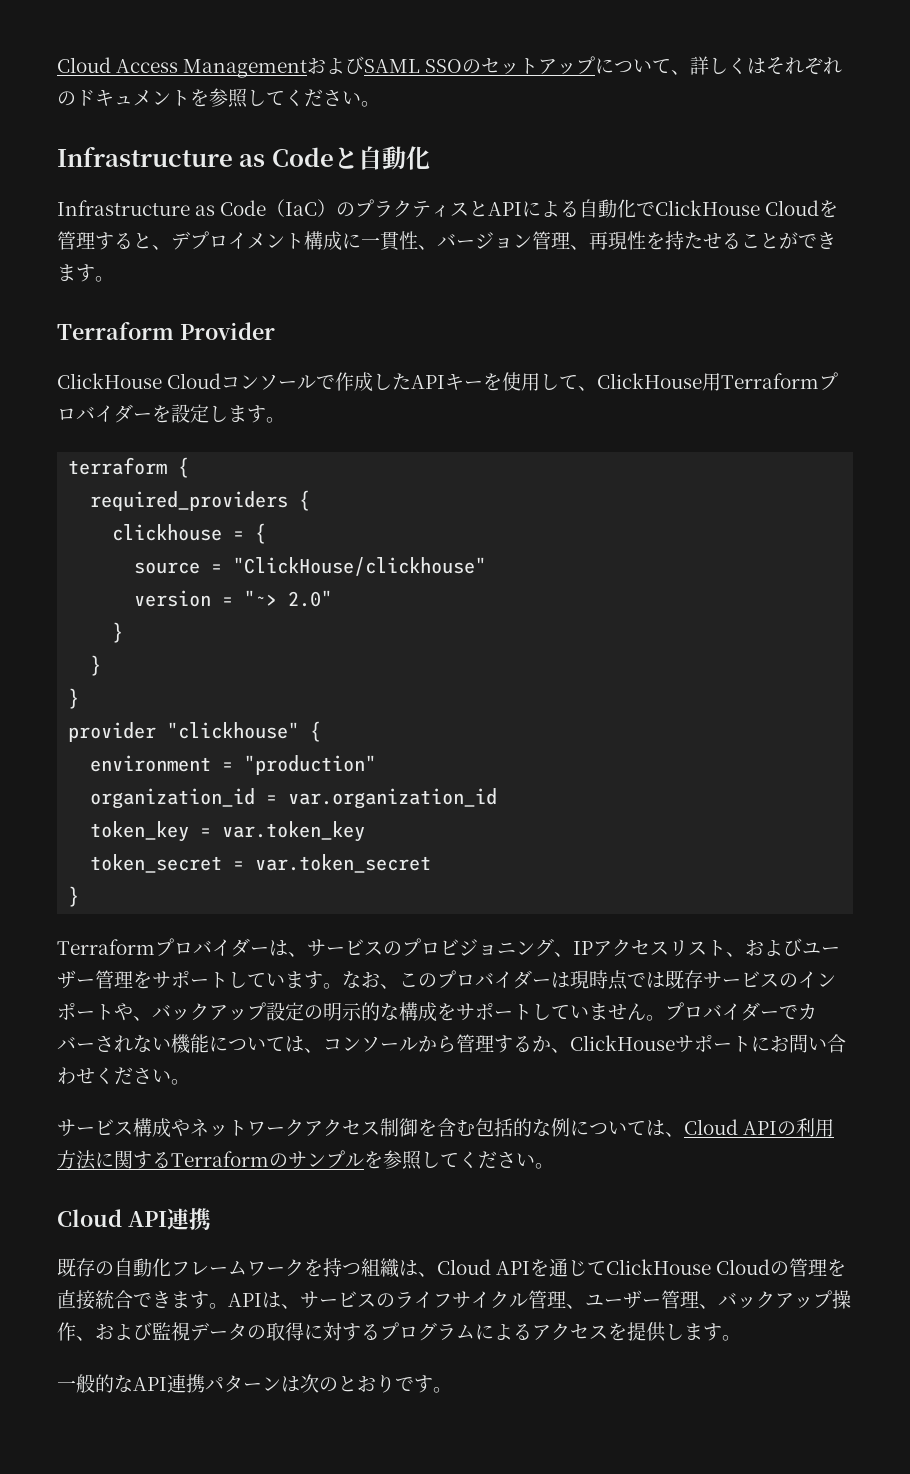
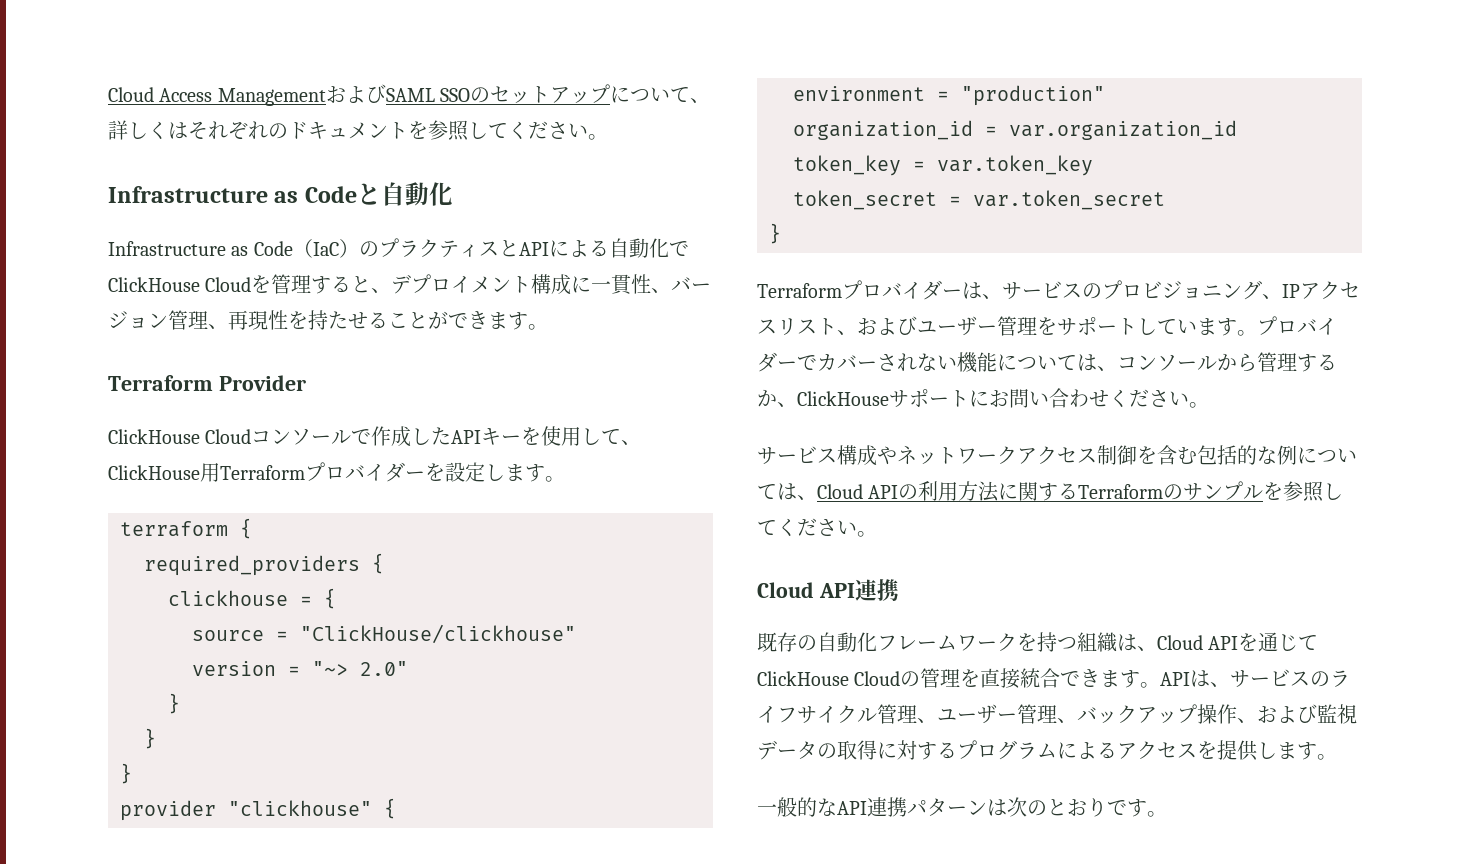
- なお、このプロバイダーは現時点では既存サービスのインポートや、バックアップ設定の明示的な構成をサポートしていません。

